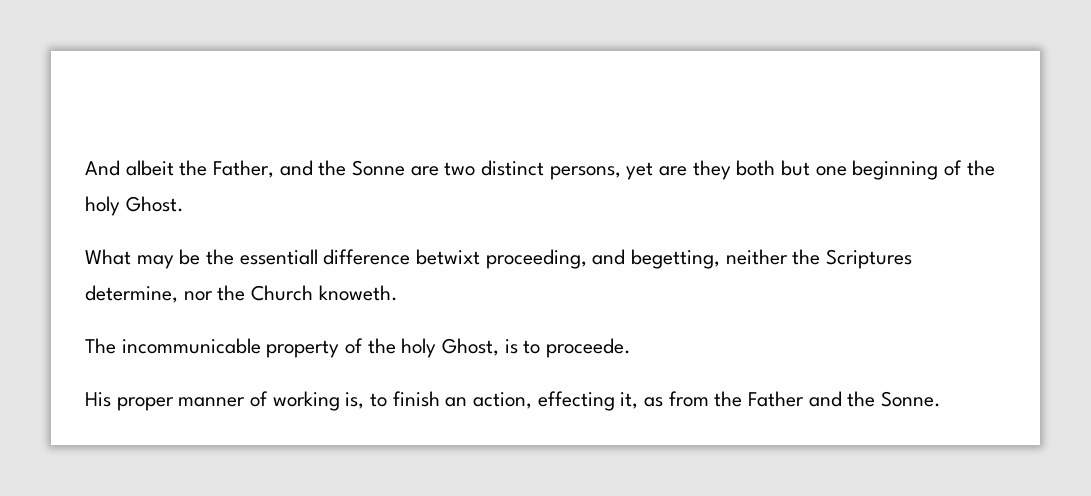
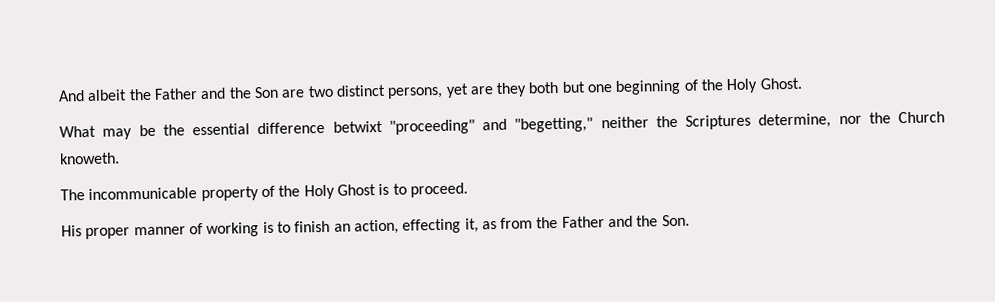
- And albeit the Father, and the Sonne are two distinct persons, yet are they both but one beginning of the holy Ghost.
+ And albeit the Father and the Son are two distinct persons, yet are they both but one beginning of the Holy Ghost.
- What may be the essentiall difference betwixt proceeding, and begetting, neither the Scriptures determine, nor the Church knoweth.
+ What may be the essential difference betwixt "proceeding" and "begetting," neither the Scriptures determine, nor the Church knoweth.
- The incommunicable property of the holy Ghost, is to proceede.
+ The incommunicable property of the Holy Ghost is to proceed.
- His proper manner of working is, to finish an action, effecting it, as from the Father and the Sonne.
+ His proper manner of working is to finish an action, effecting it, as from the Father and the Son.

